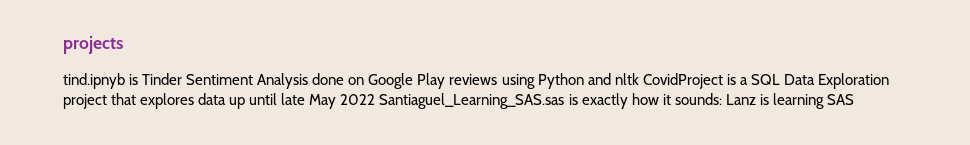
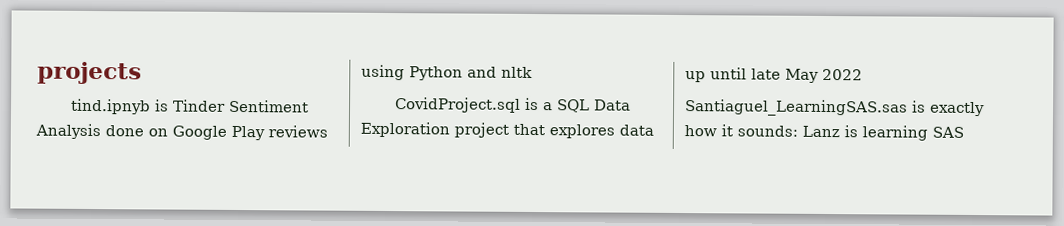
- tind.ipnyb is Tinder Sentiment Analysis done on Google Play reviews using Python and nltk CovidProject is a SQL Data Exploration project that explores data up until late May 2022 Santiaguel_Learning_SAS.sas is exactly how it sounds: Lanz is learning SAS
+ tind.ipnyb is Tinder Sentiment Analysis done on Google Play reviews using Python and nltk
+ CovidProject.sql is a SQL Data Exploration project that explores data up until late May 2022
+ Santiaguel_LearningSAS.sas is exactly how it sounds: Lanz is learning SAS

